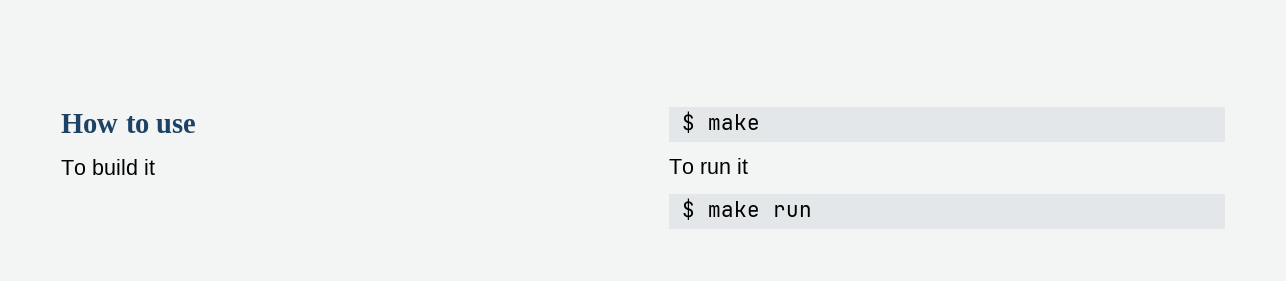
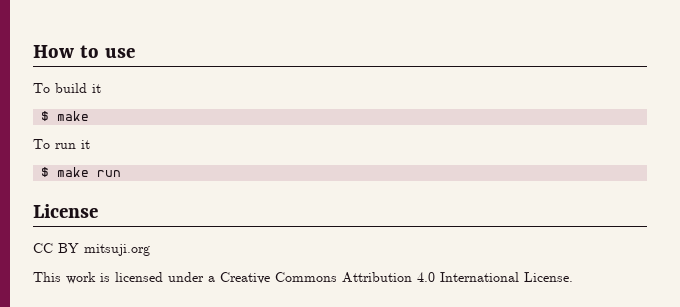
+ License
+ CC BY mitsuji.org
+ This work is licensed under a Creative Commons Attribution 4.0 International License.

